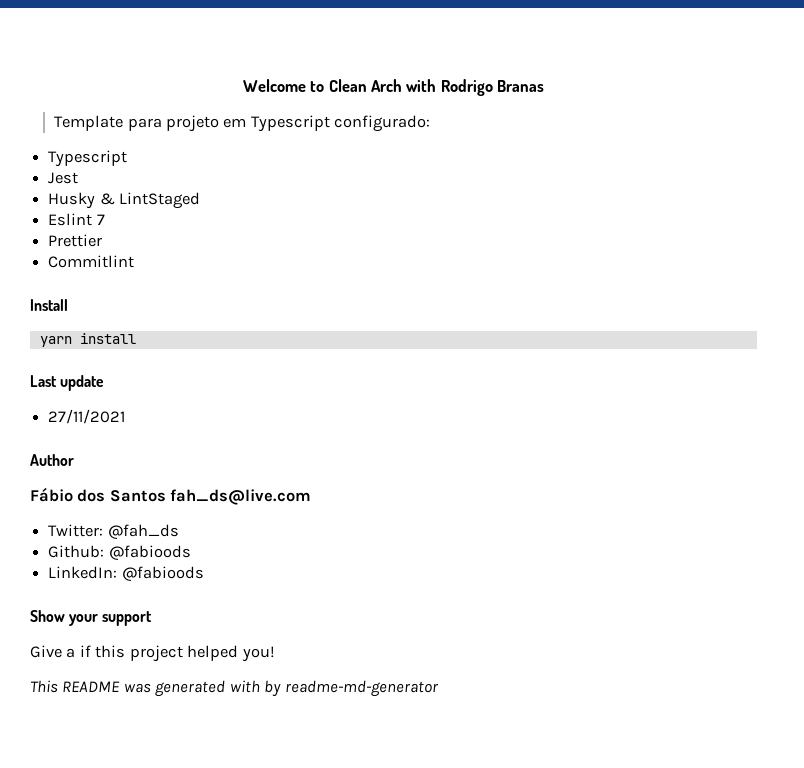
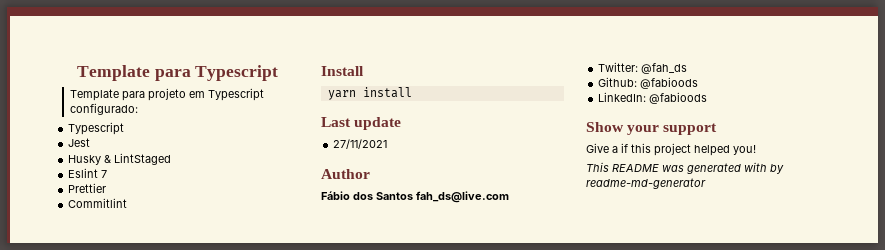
- Welcome to Clean Arch with Rodrigo Branas
+ Template para Typescript

